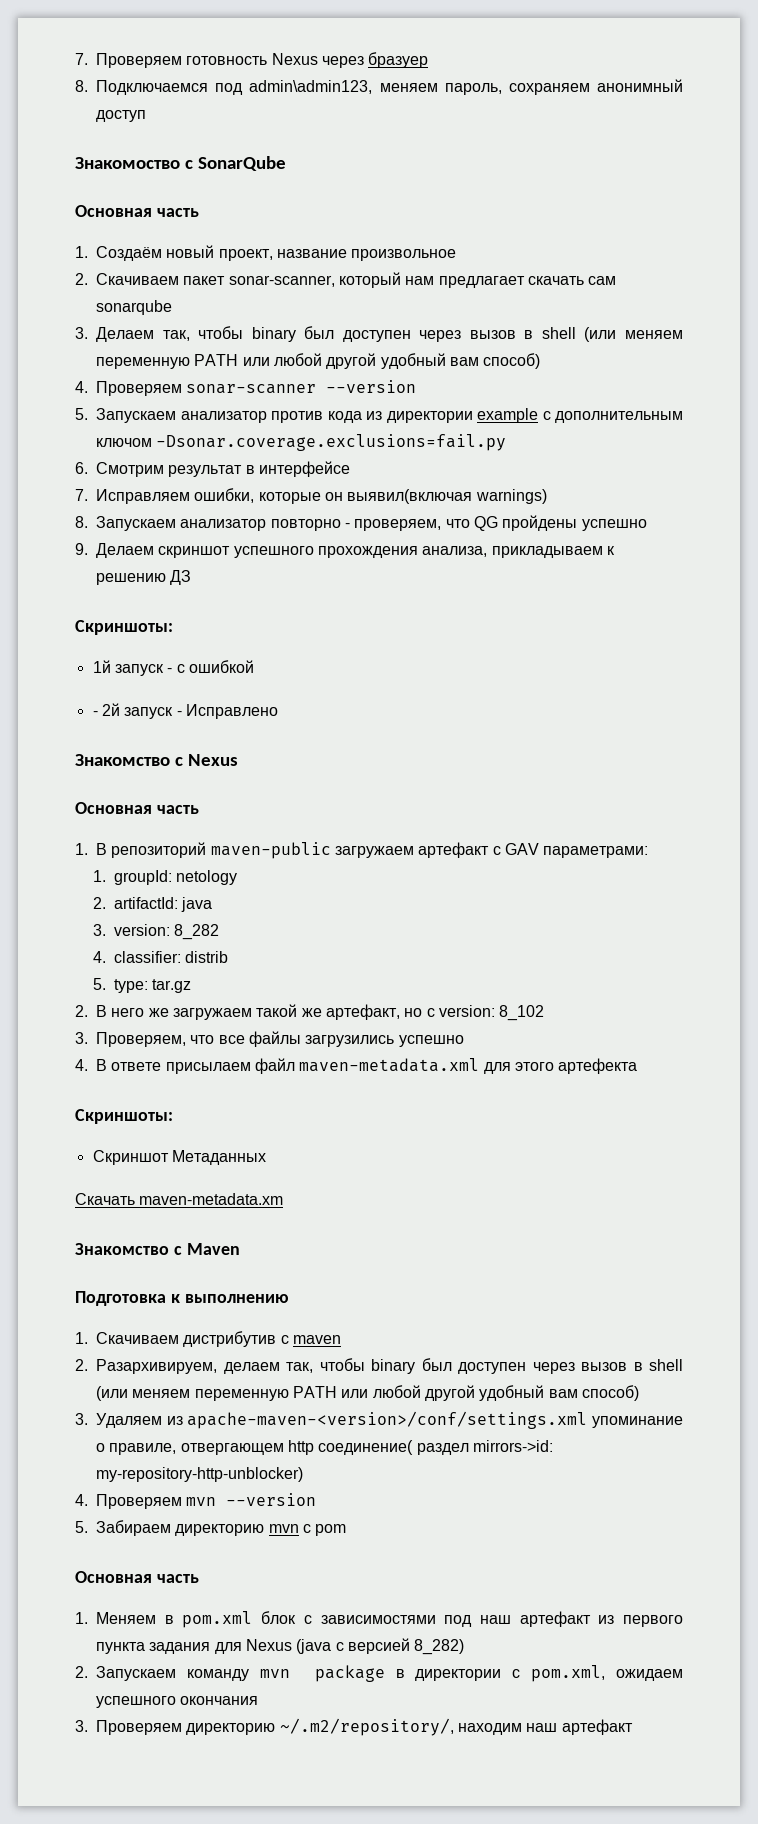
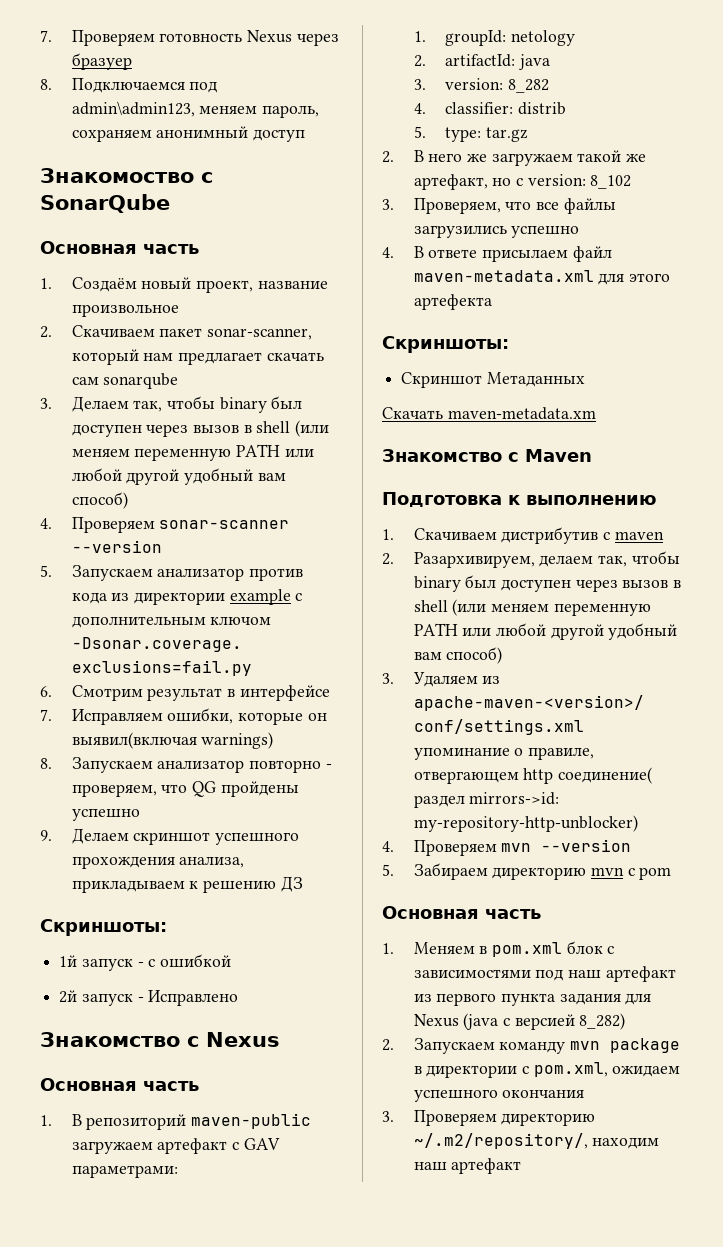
- - 2й запуск - Исправлено
+ 2й запуск - Исправлено

